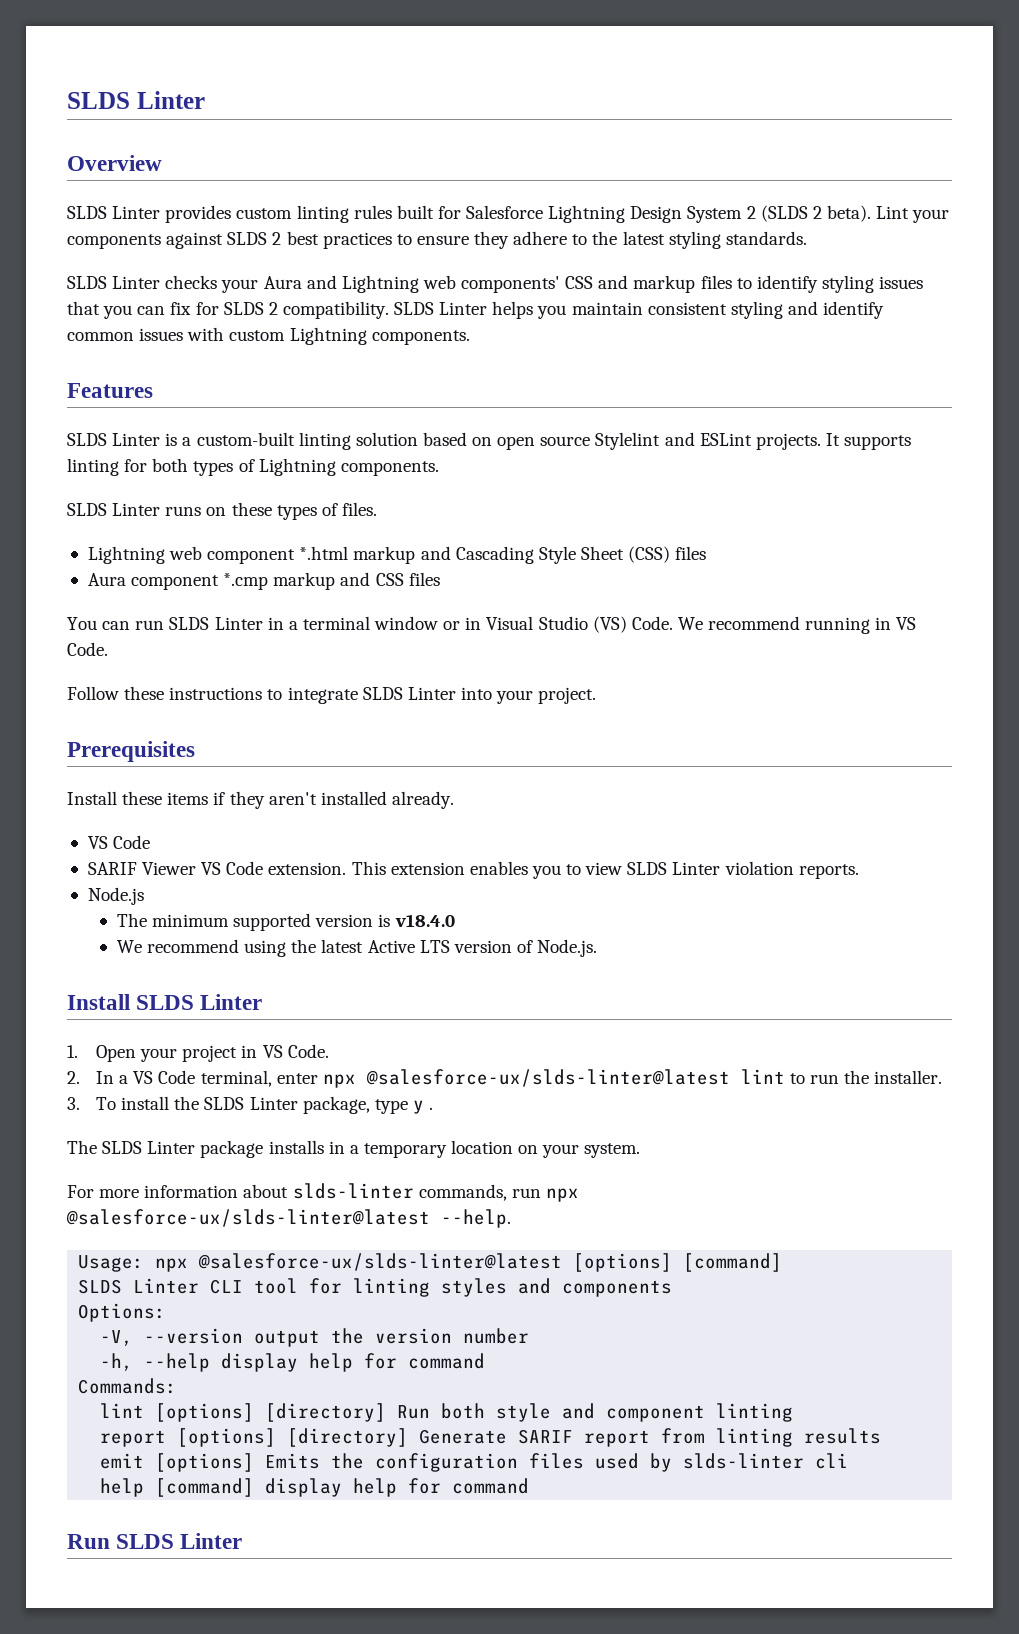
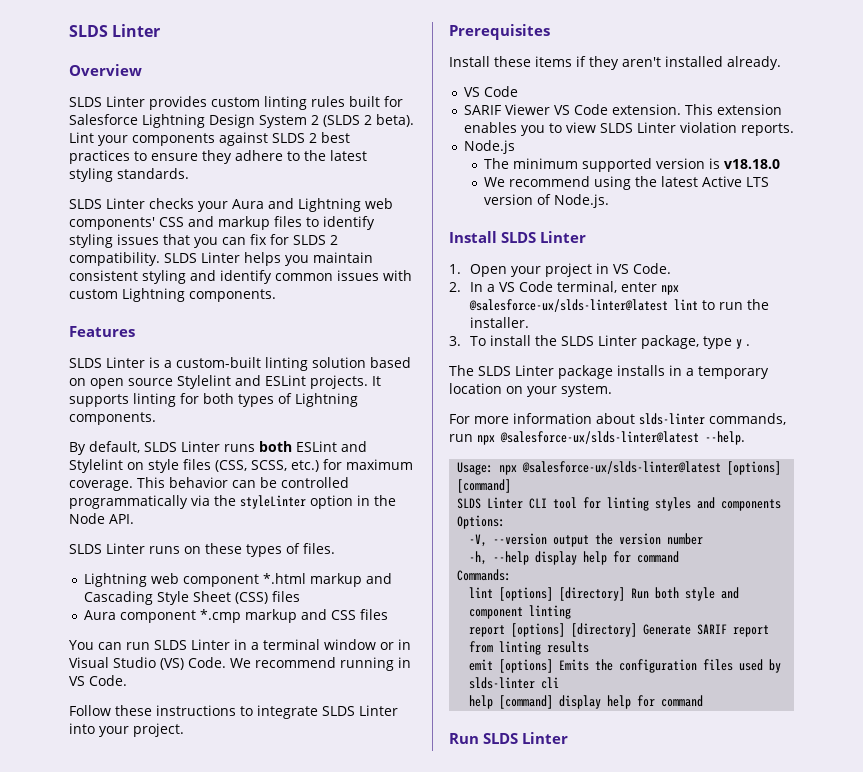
+ By default, SLDS Linter runs both ESLint and Stylelint on style files (CSS, SCSS, etc.) for maximum coverage. This behavior can be controlled programmatically via the styleLinter option in the Node API.
- The minimum supported version is v18.4.0
+ The minimum supported version is v18.18.0

